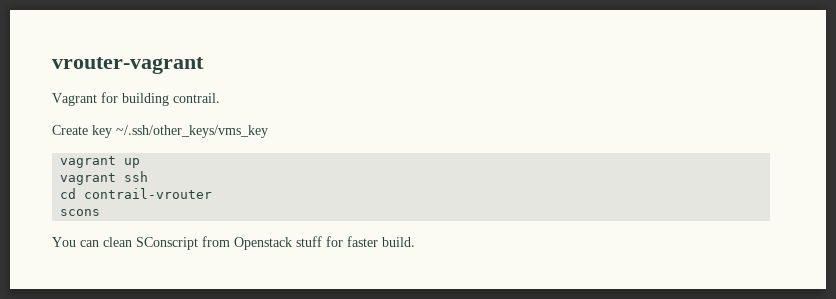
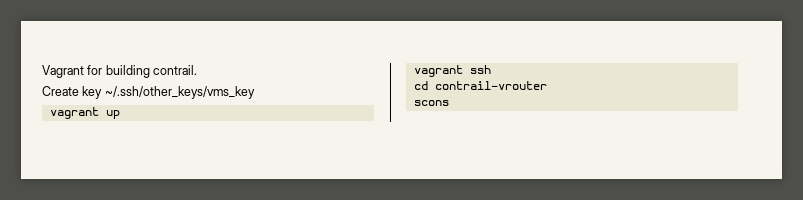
- vrouter-vagrant
- You can clean SConscript from Openstack stuff for faster build.

